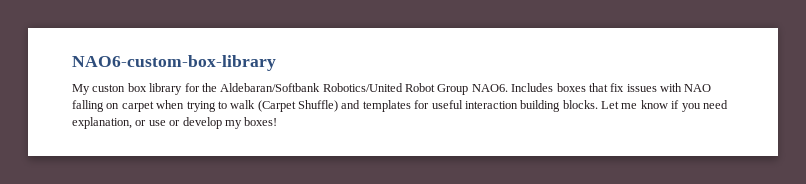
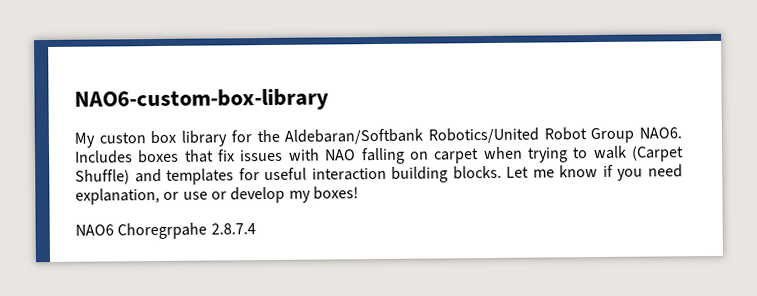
+ NAO6 Choregrpahe 2.8.7.4

